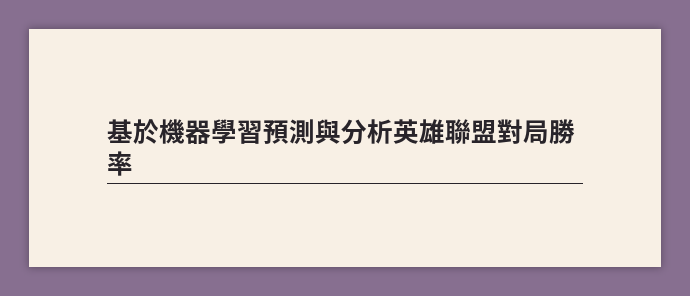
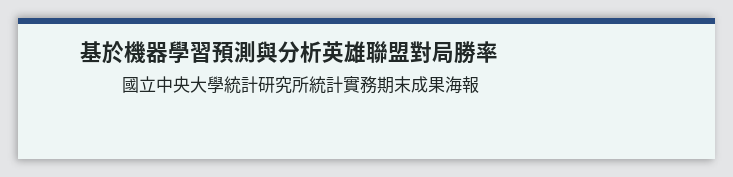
+ 國立中央大學統計研究所統計實務期末成果海報

